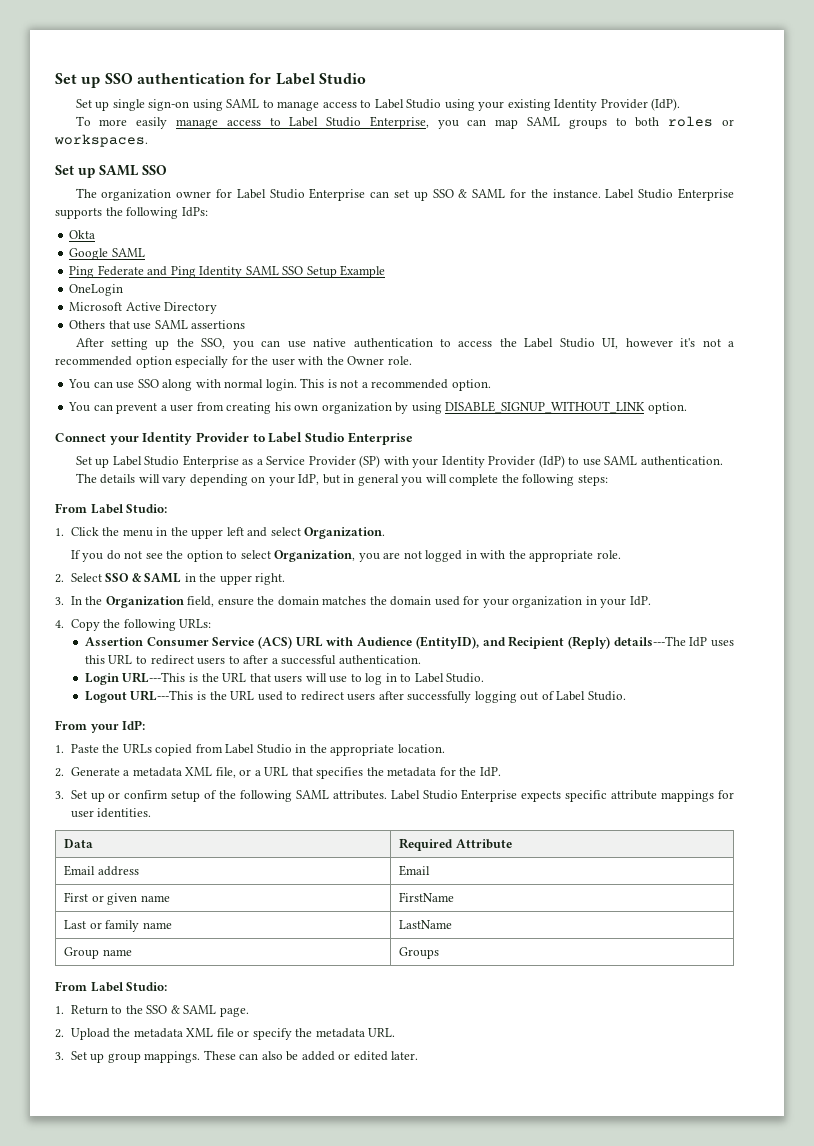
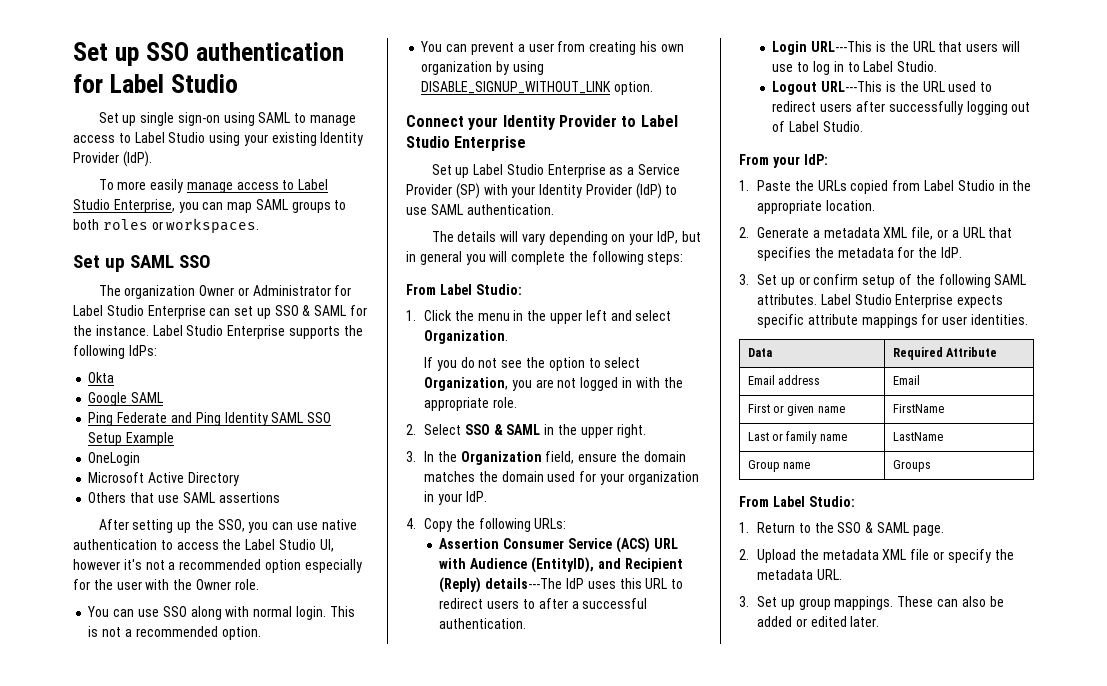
- The organization owner for Label Studio Enterprise can set up SSO & SAML for the instance.
+ The organization Owner or Administrator for Label Studio Enterprise can set up SSO & SAML for the instance.

